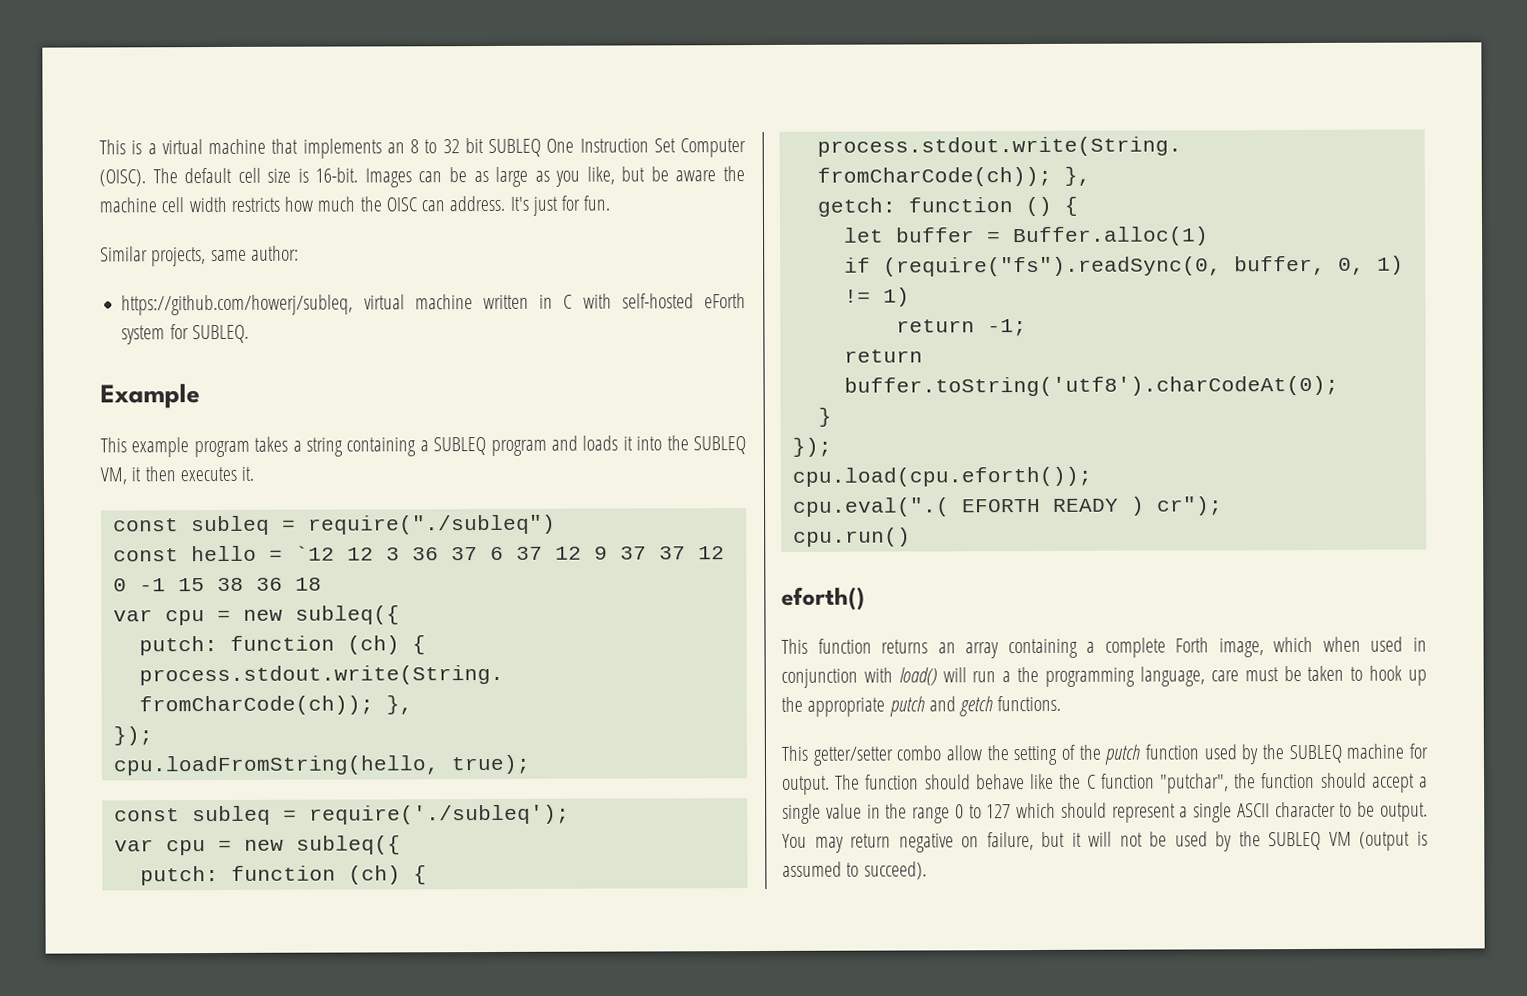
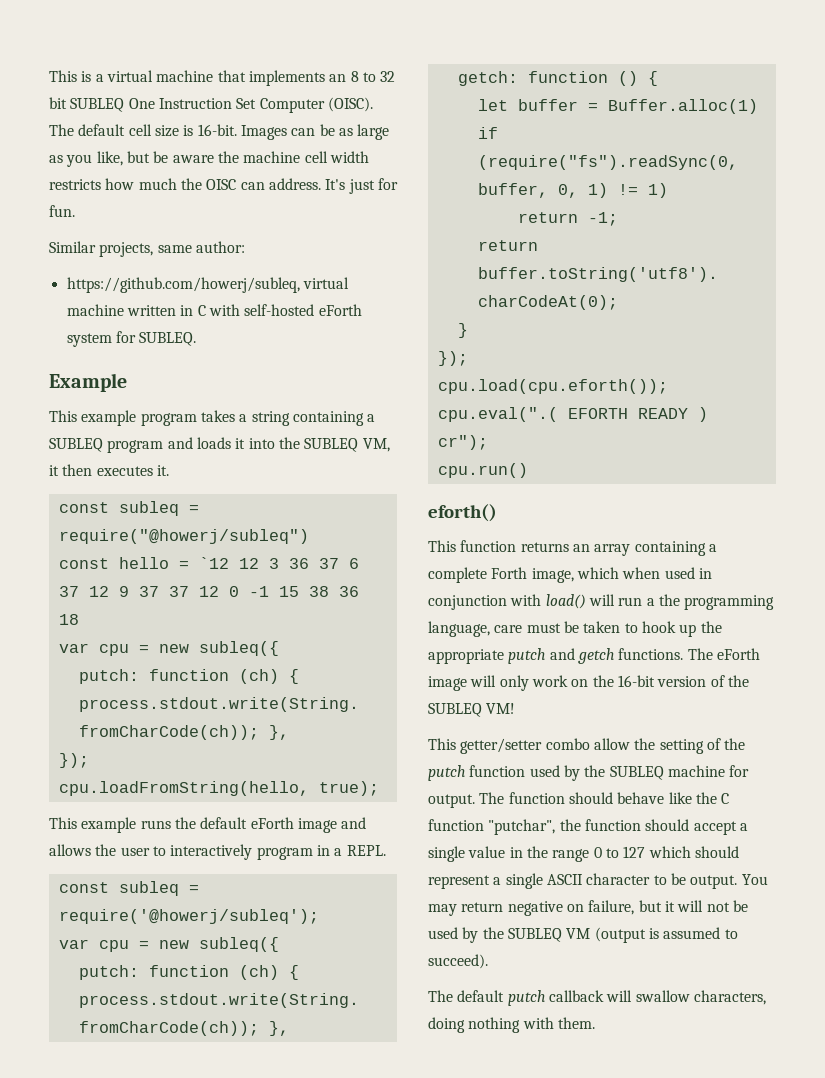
- const subleq = require("./subleq")
+ const subleq = require("@howerj/subleq")
- const subleq = require('./subleq');
+ This example runs the default eForth image and allows the user to interactively program in a REPL.
+ const subleq = require('@howerj/subleq');
+ The eForth image will only work on the 16-bit version of the SUBLEQ VM!
+ The default putch callback will swallow characters, doing nothing with them.

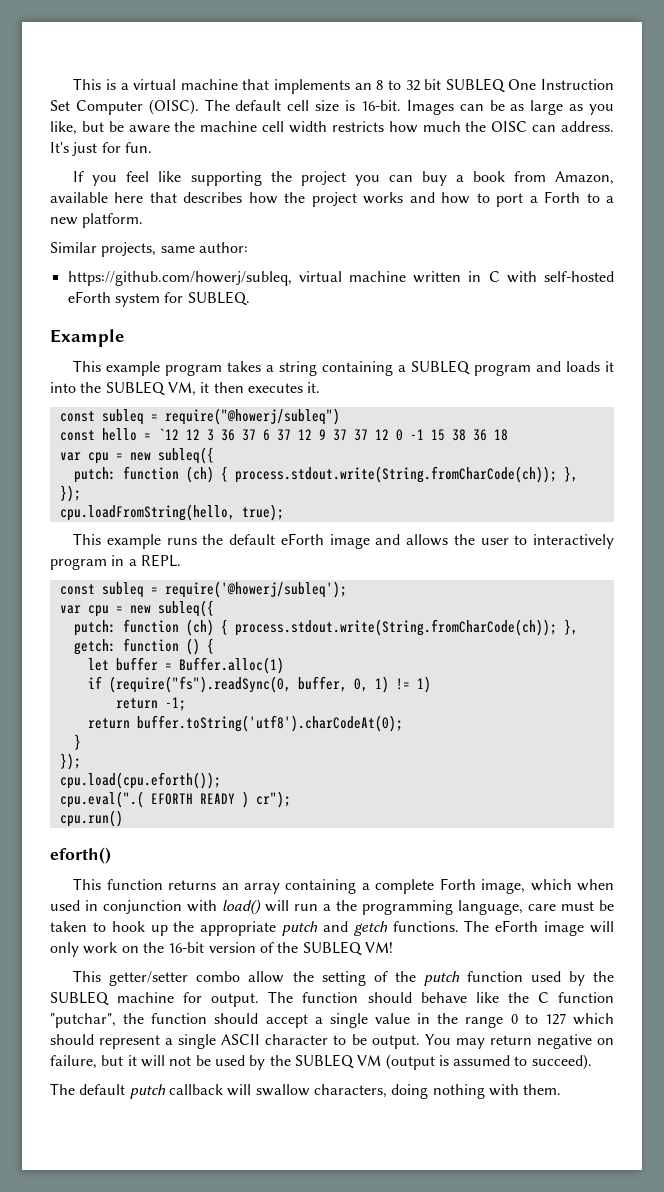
+ If you feel like supporting the project you can buy a book from Amazon, available here that describes how the project works and how to port a Forth to a new platform.

